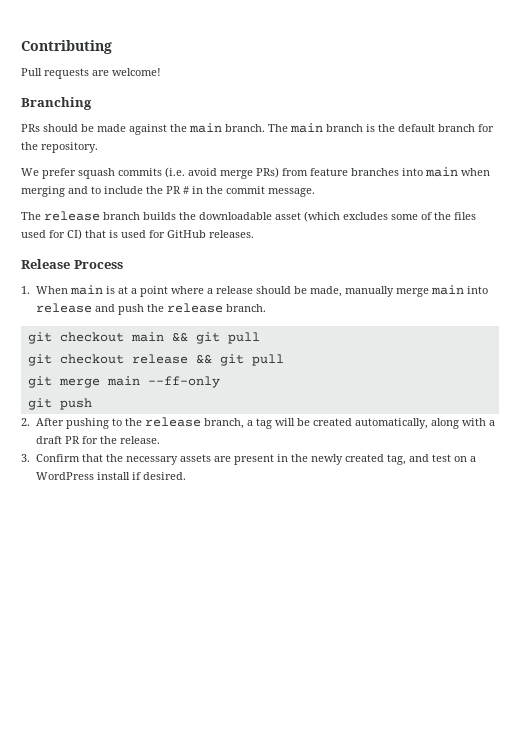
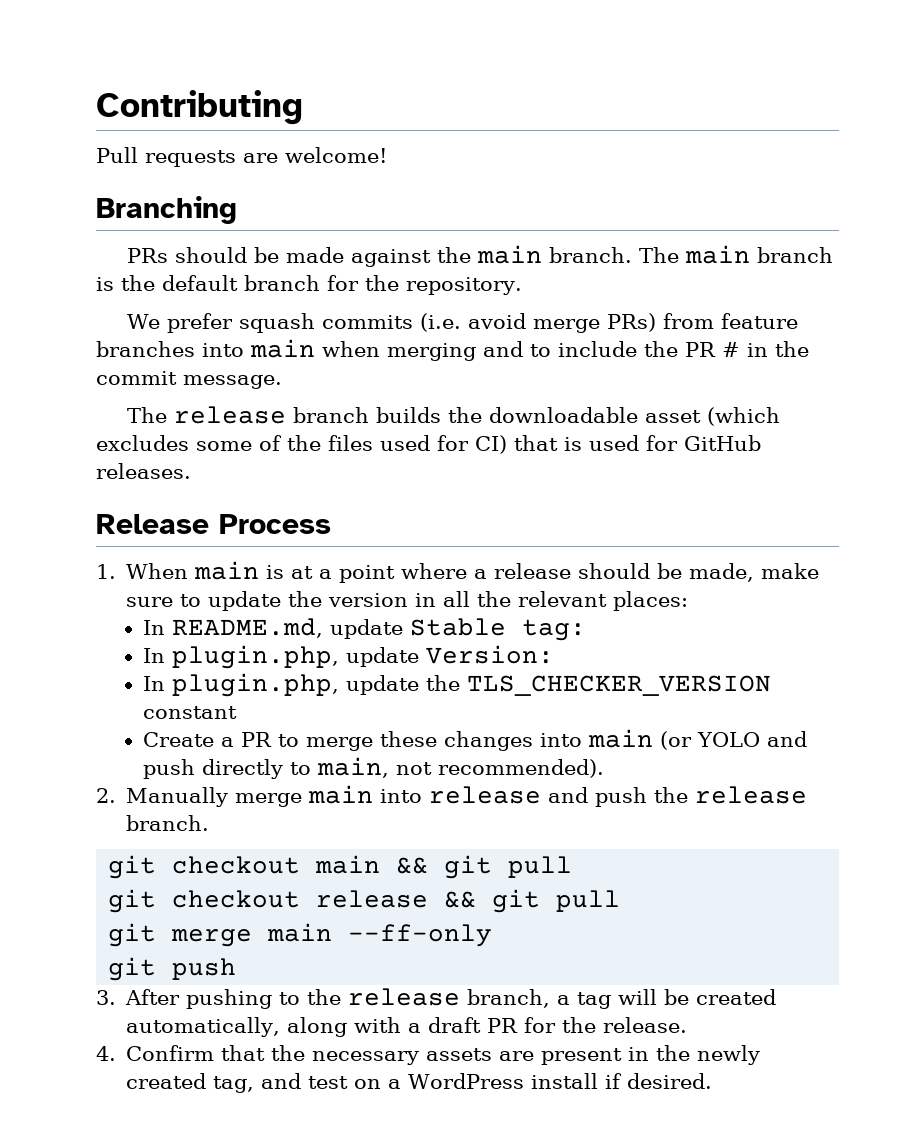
- 1. When main is at a point where a release should be made, manually merge main into release and push the release branch.
+ 1. When main is at a point where a release should be made, make sure to update the version in all the relevant places:
+ In README.md, update Stable tag:
+ In plugin.php, update Version:
+ In plugin.php, update the TLS_CHECKER_VERSION constant
+ Create a PR to merge these changes into main (or YOLO and push directly to main, not recommended).
+ 2. Manually merge main into release and push the release branch.
- 2. After pushing to the release branch, a tag will be created automatically, along with a draft PR for the release.
+ 3. After pushing to the release branch, a tag will be created automatically, along with a draft PR for the release.
- 3. Confirm that the necessary assets are present in the newly created tag, and test on a WordPress install if desired.
+ 4. Confirm that the necessary assets are present in the newly created tag, and test on a WordPress install if desired.

